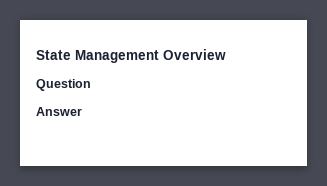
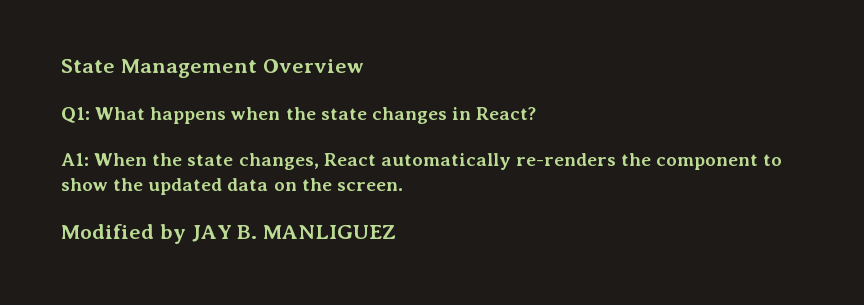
- Question
- Answer
+ Q1: What happens when the state changes in React?
+ A1: When the state changes, React automatically re-renders the component to show the updated data on the screen.
+ Modified by JAY B. MANLIGUEZ

